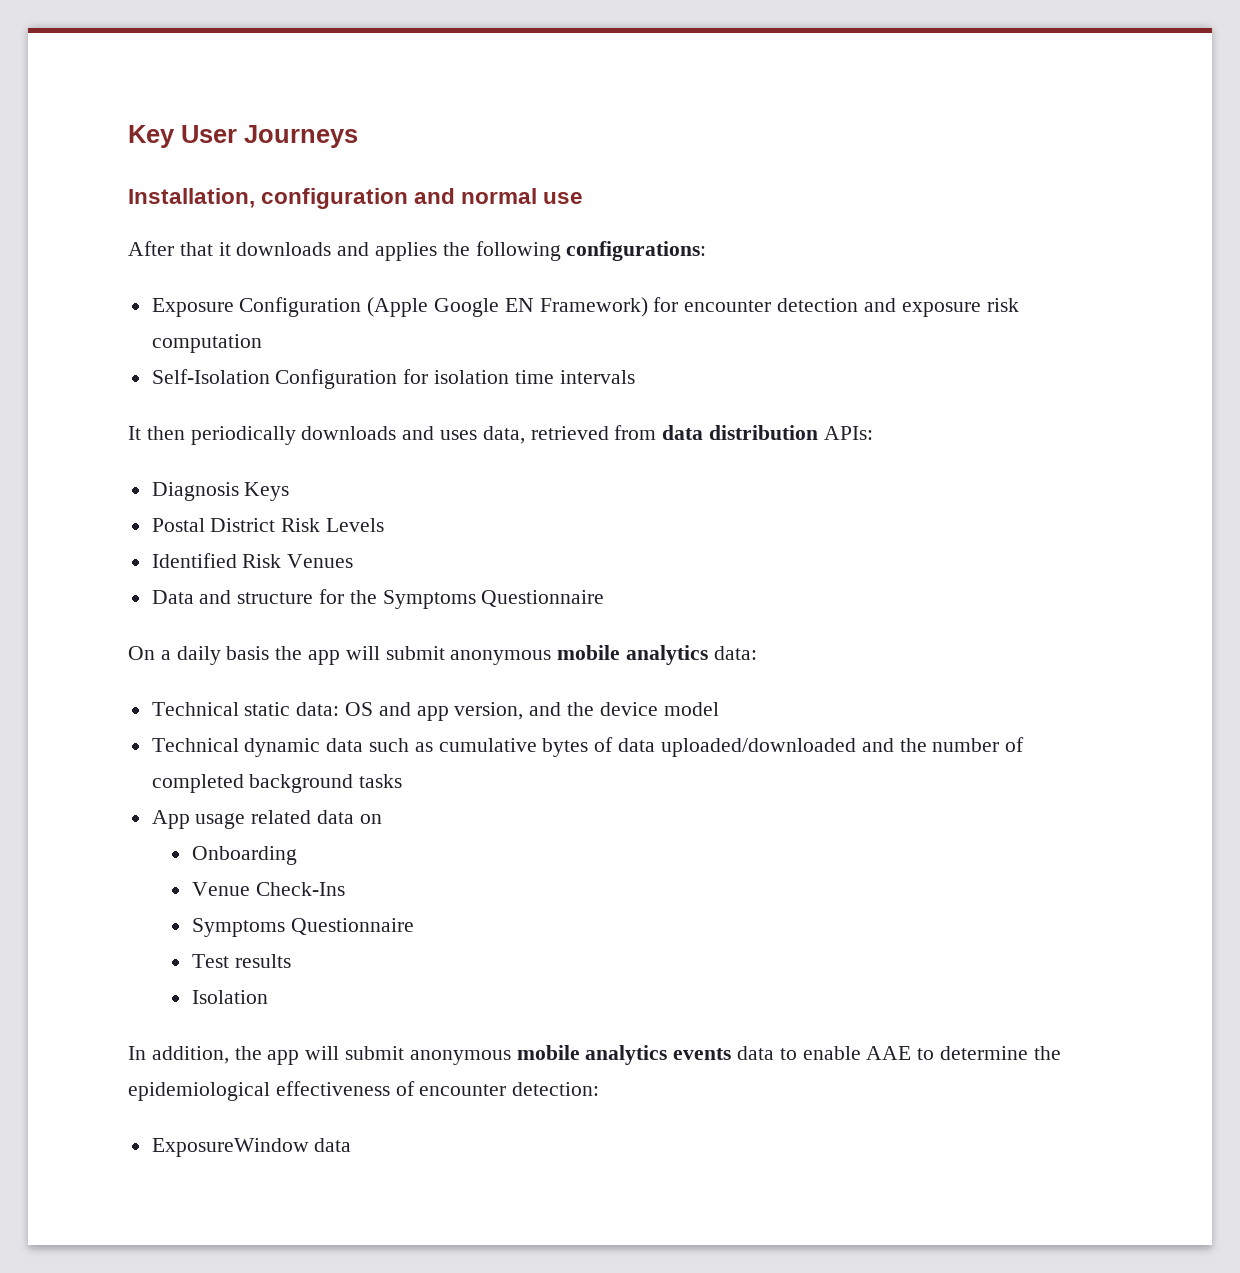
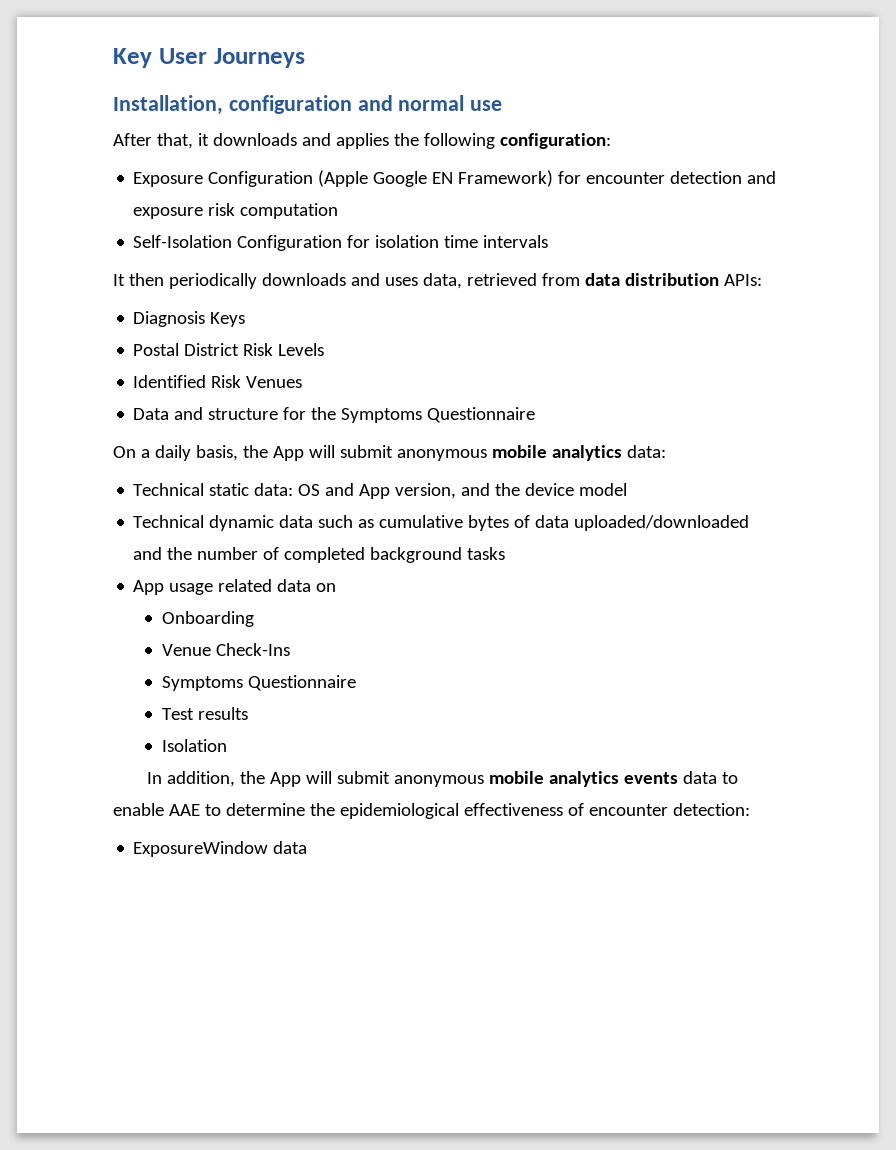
- After that it downloads and applies the following configurations:
+ After that, it downloads and applies the following configuration:
- On a daily basis the app will submit anonymous mobile analytics data:
+ On a daily basis, the App will submit anonymous mobile analytics data:
- Technical static data: OS and app version, and the device model
+ Technical static data: OS and App version, and the device model
- In addition, the app will submit anonymous mobile analytics events data to enable AAE to determine the epidemiological effectiveness of encounter detection:
+ In addition, the App will submit anonymous mobile analytics events data to enable AAE to determine the epidemiological effectiveness of encounter detection:

